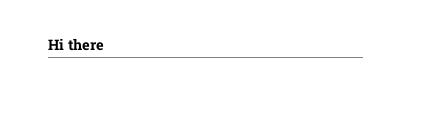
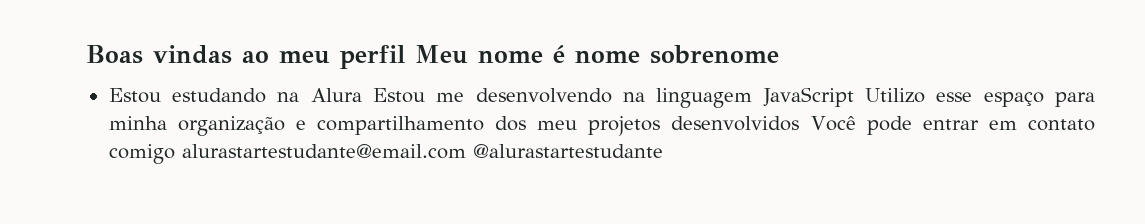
- Hi there
+ Boas vindas ao meu perfil Meu nome é nome sobrenome
+ Estou estudando na Alura Estou me desenvolvendo na linguagem JavaScript Utilizo esse espaço para minha organização e compartilhamento dos meu projetos desenvolvidos Você pode entrar em contato comigo alurastartestudante@email.com @alurastartestudante

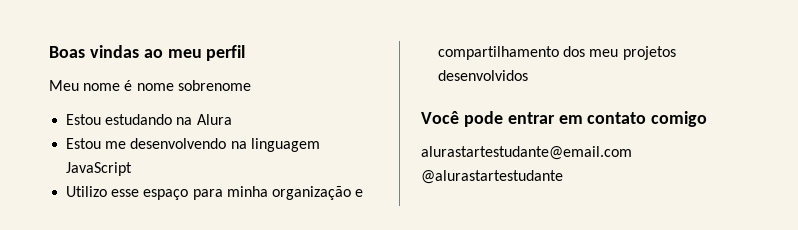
- Boas vindas ao meu perfil Meu nome é nome sobrenome
+ Boas vindas ao meu perfil
+ Meu nome é nome sobrenome
- Estou estudando na Alura Estou me desenvolvendo na linguagem JavaScript Utilizo esse espaço para minha organização e compartilhamento dos meu projetos desenvolvidos Você pode entrar em contato comigo alurastartestudante@email.com @alurastartestudante
+ Estou estudando na Alura
+ Estou me desenvolvendo na linguagem JavaScript
+ Utilizo esse espaço para minha organização e compartilhamento dos meu projetos desenvolvidos
+ Você pode entrar em contato comigo
+ alurastartestudante@email.com @alurastartestudante

